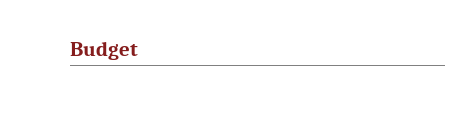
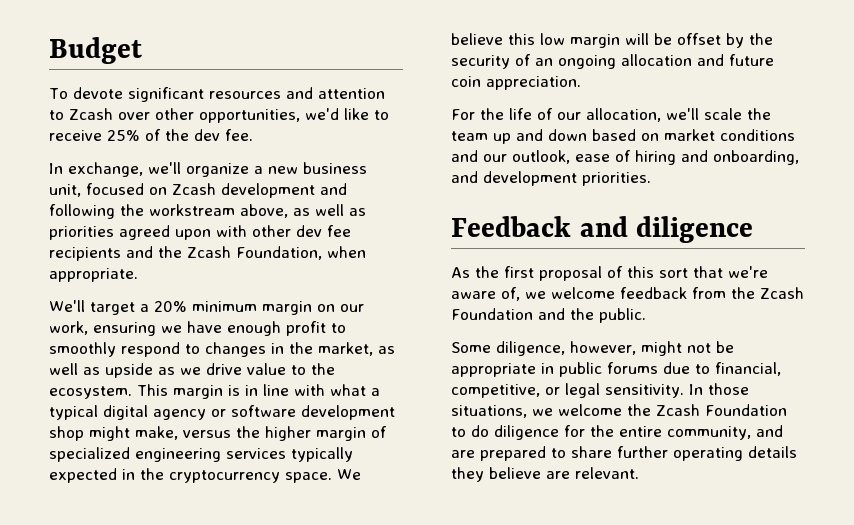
+ To devote significant resources and attention to Zcash over other opportunities, we'd like to receive 25% of the dev fee.
+ In exchange, we'll organize a new business unit, focused on Zcash development and following the workstream above, as well as priorities agreed upon with other dev fee recipients and the Zcash Foundation, when appropriate.
+ We'll target a 20% minimum margin on our work, ensuring we have enough profit to smoothly respond to changes in the market, as well as upside as we drive value to the ecosystem. This margin is in line with what a typical digital agency or software development shop might make, versus the higher margin of specialized engineering services typically expected in the cryptocurrency space. We believe this low margin will be offset by the security of an ongoing allocation and future coin appreciation.
+ For the life of our allocation, we'll scale the team up and down based on market conditions and our outlook, ease of hiring and onboarding, and development priorities.
+ Feedback and diligence
+ As the first proposal of this sort that we're aware of, we welcome feedback from the Zcash Foundation and the public.
+ Some diligence, however, might not be appropriate in public forums due to financial, competitive, or legal sensitivity. In those situations, we welcome the Zcash Foundation to do diligence for the entire community, and are prepared to share further operating details they believe are relevant.

